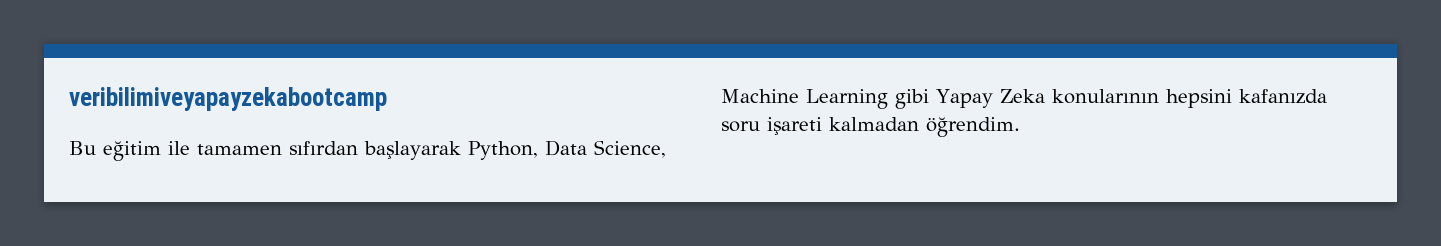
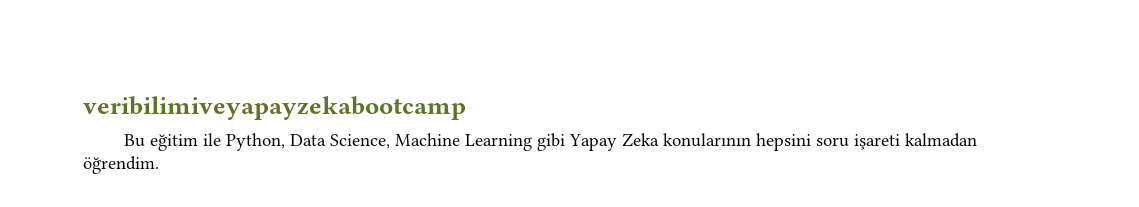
- Bu eğitim ile tamamen sıfırdan başlayarak Python, Data Science, Machine Learning gibi Yapay Zeka konularının hepsini kafanızda soru işareti kalmadan öğrendim.
+ Bu eğitim ile Python, Data Science, Machine Learning gibi Yapay Zeka konularının hepsini soru işareti kalmadan öğrendim.

